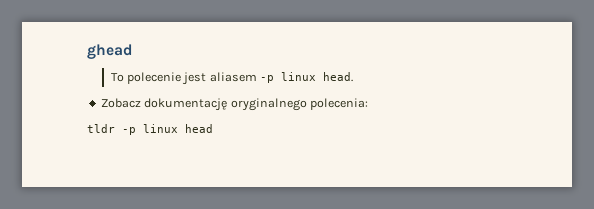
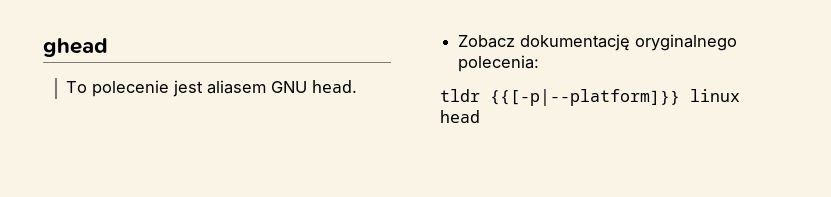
- To polecenie jest aliasem -p linux head.
+ To polecenie jest aliasem GNU head.
- tldr -p linux head
+ tldr {{[-p|--platform]}} linux head

